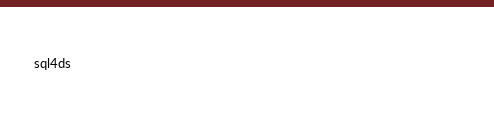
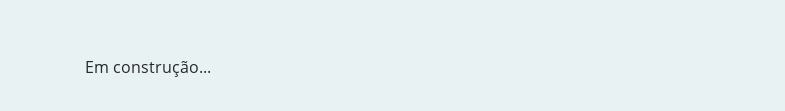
- sql4ds
+ Em construção...

